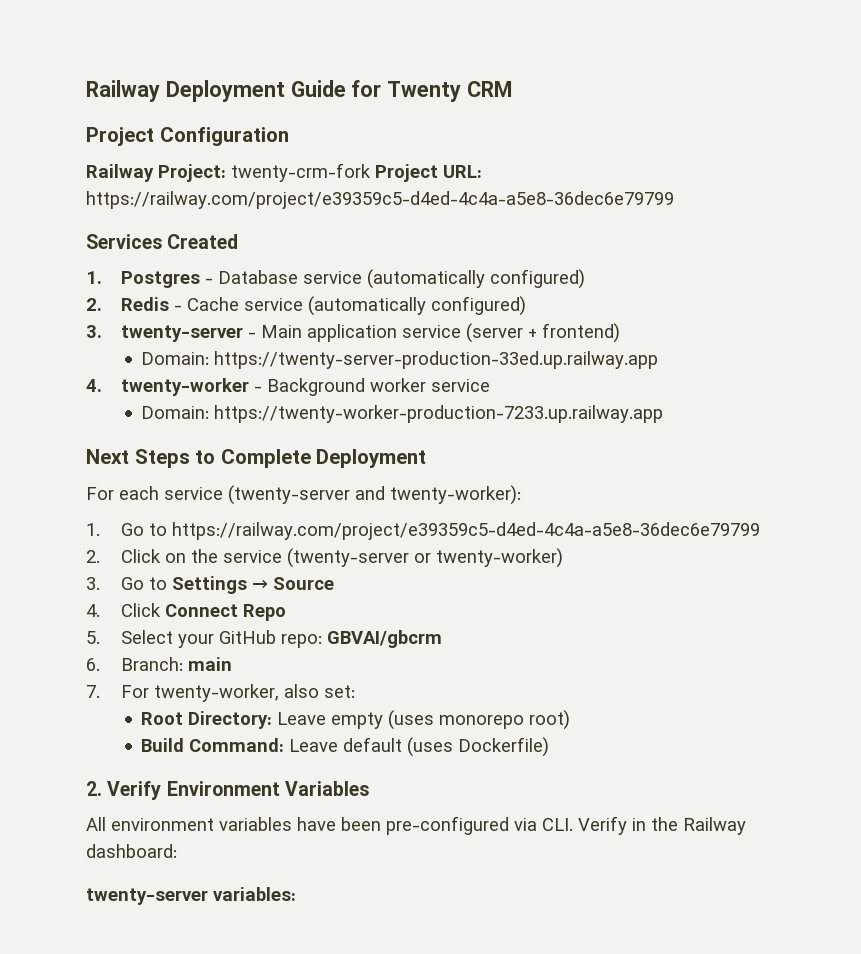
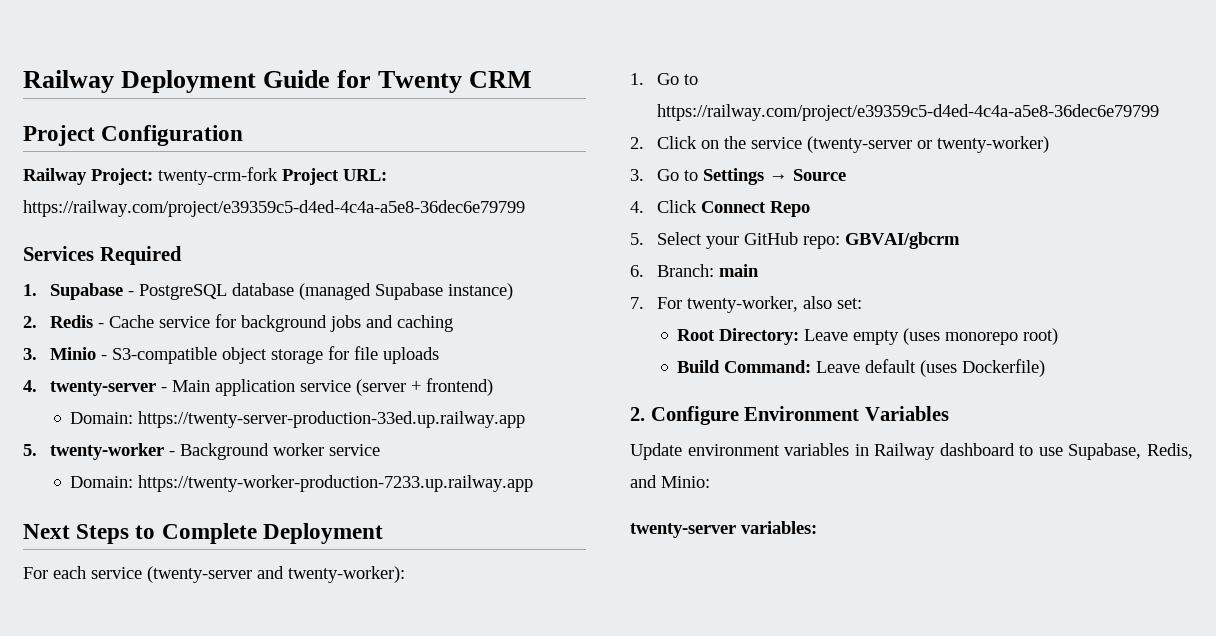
- Services Created
- 1. Postgres - Database service (automatically configured)
+ Services Required
+ 1. Supabase - PostgreSQL database (managed Supabase instance)
- 2. Redis - Cache service (automatically configured)
- 3. twenty-server - Main application service (server + frontend)
+ 2. Redis - Cache service for background jobs and caching
+ 3. Minio - S3-compatible object storage for file uploads
+ 4. twenty-server - Main application service (server + frontend)
- 4. twenty-worker - Background worker service
+ 5. twenty-worker - Background worker service
- 2. Verify Environment Variables
+ 2. Configure Environment Variables
- All environment variables have been pre-configured via CLI. Verify in the Railway dashboard:
+ Update environment variables in Railway dashboard to use Supabase, Redis, and Minio:

